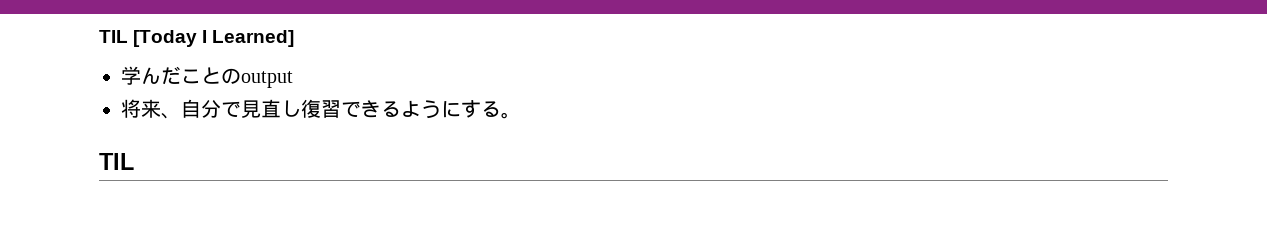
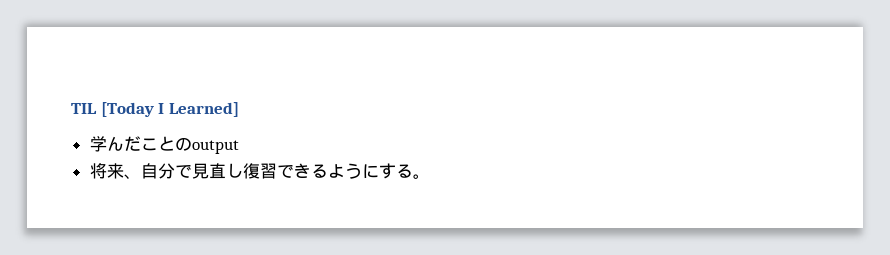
  将来、自分で見直し復習できるようにする。
- TIL

